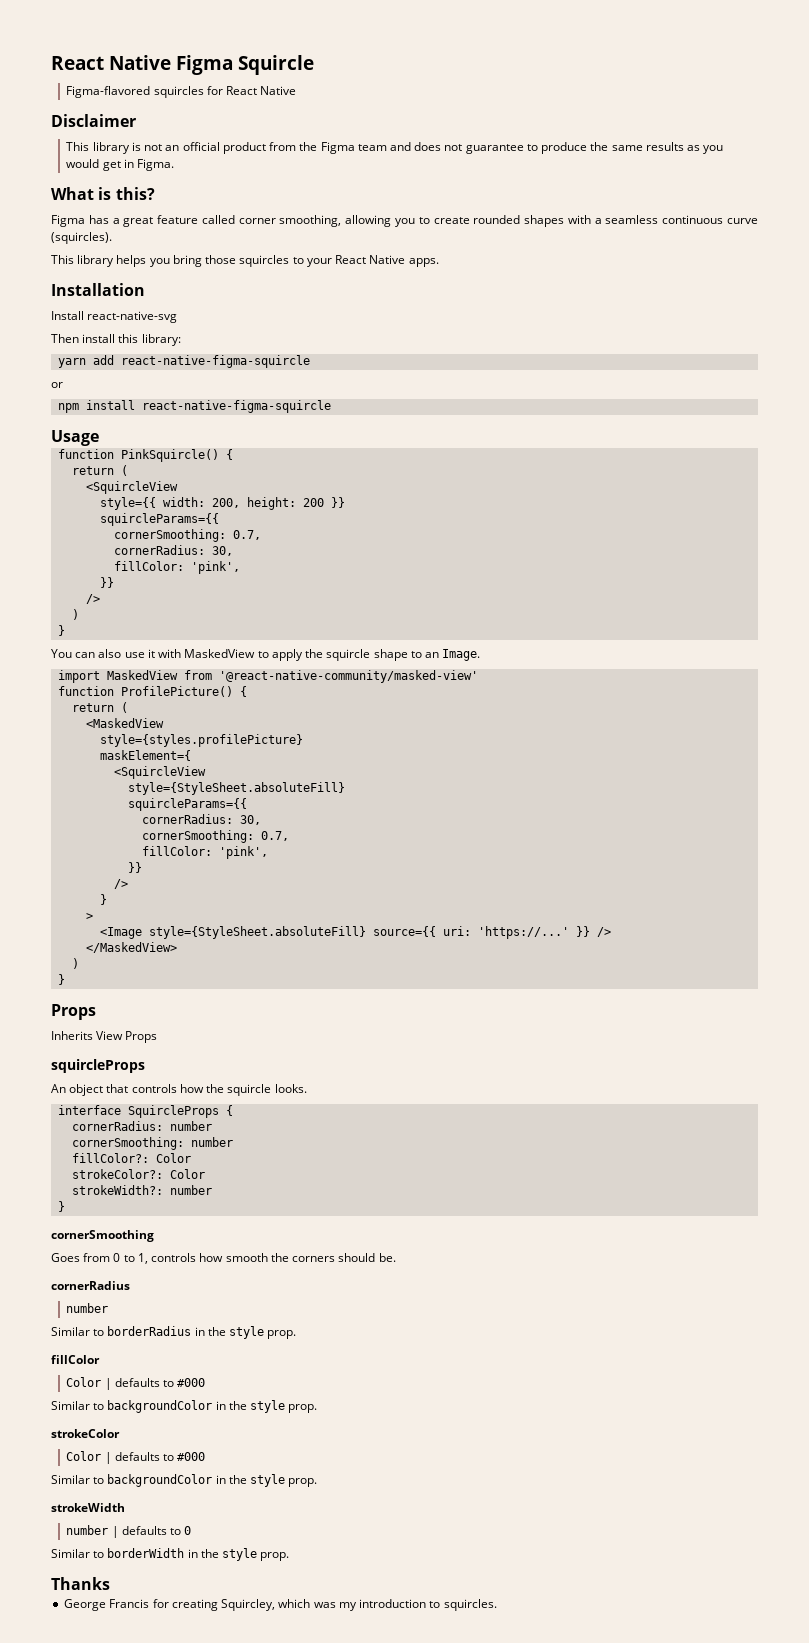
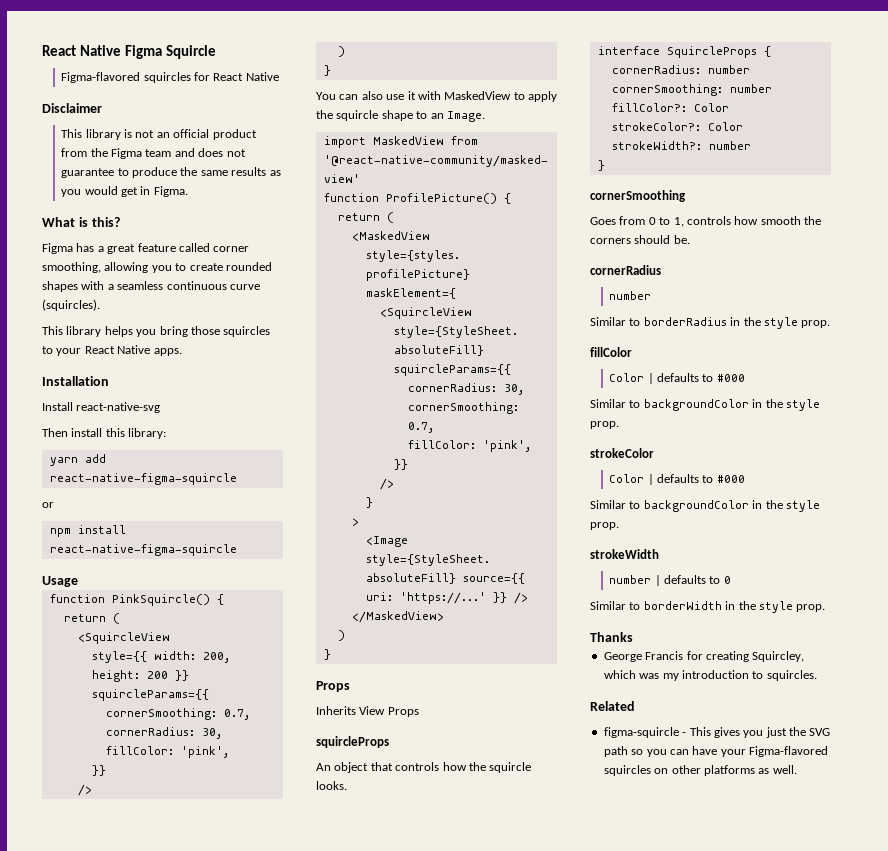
+ Related
+ figma-squircle - This gives you just the SVG path so you can have your Figma-flavored squircles on other platforms as well.

